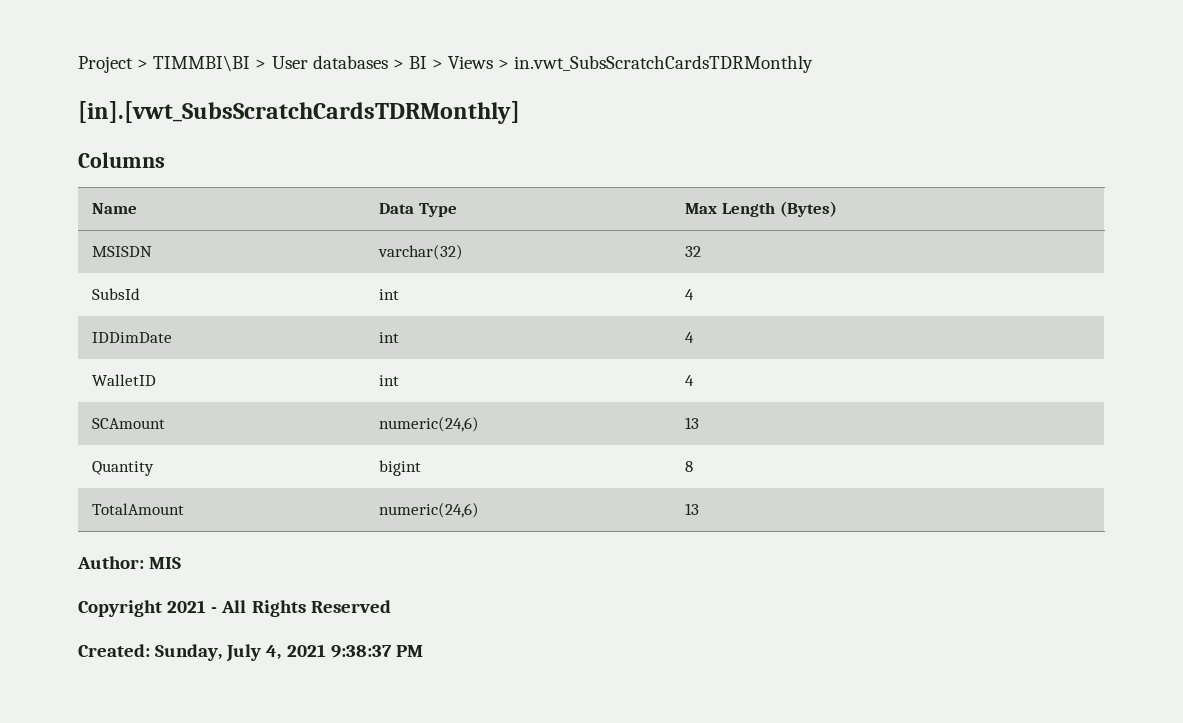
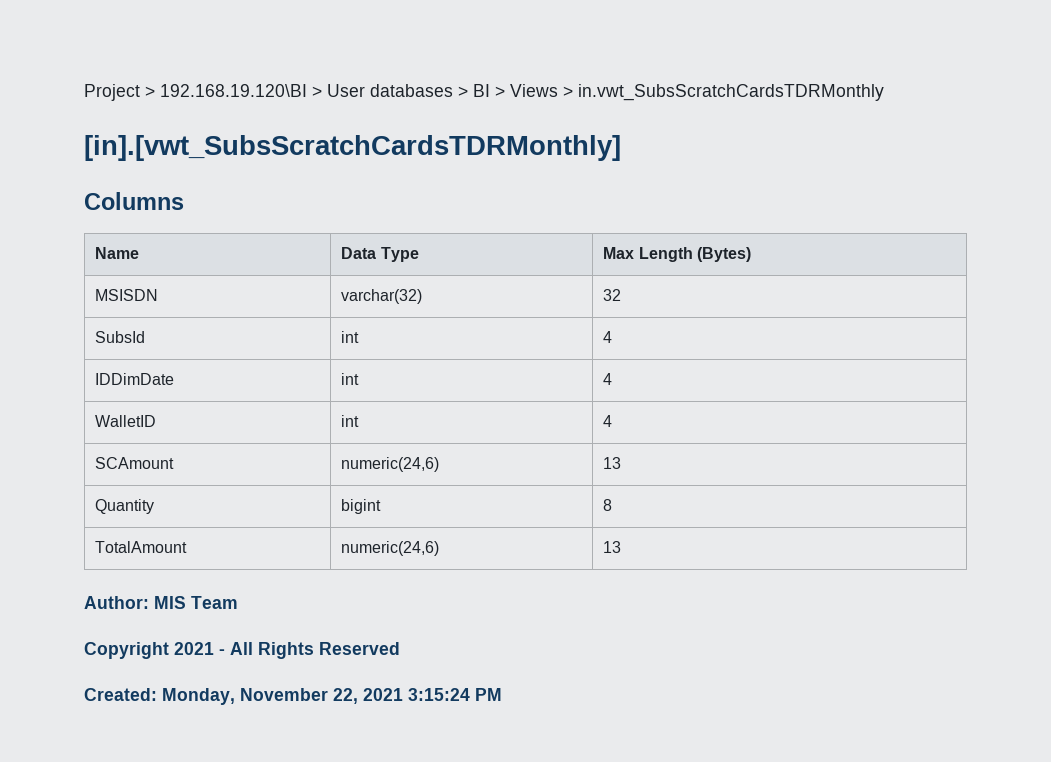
- Project > TIMMBI\BI > User databases > BI > Views > in.vwt_SubsScratchCardsTDRMonthly
+ Project > 192.168.19.120\BI > User databases > BI > Views > in.vwt_SubsScratchCardsTDRMonthly
- Author: MIS
+ Author: MIS Team
- Created: Sunday, July 4, 2021 9:38:37 PM
+ Created: Monday, November 22, 2021 3:15:24 PM

